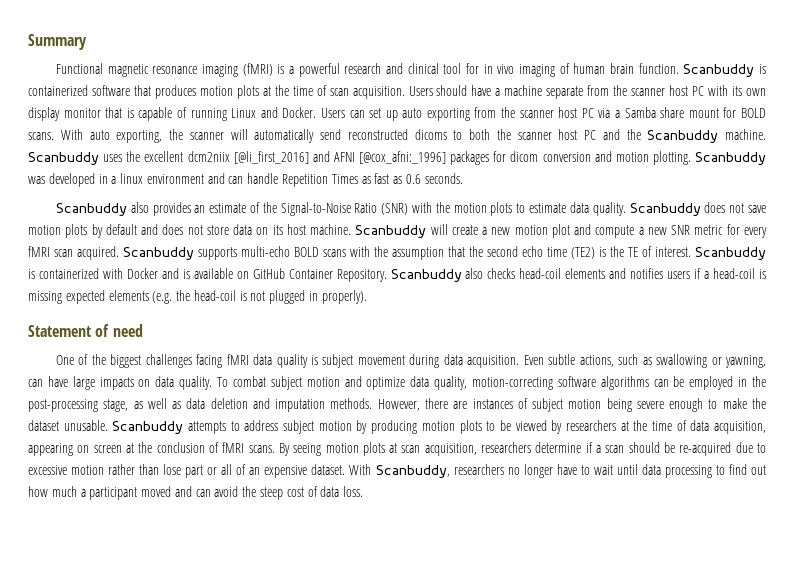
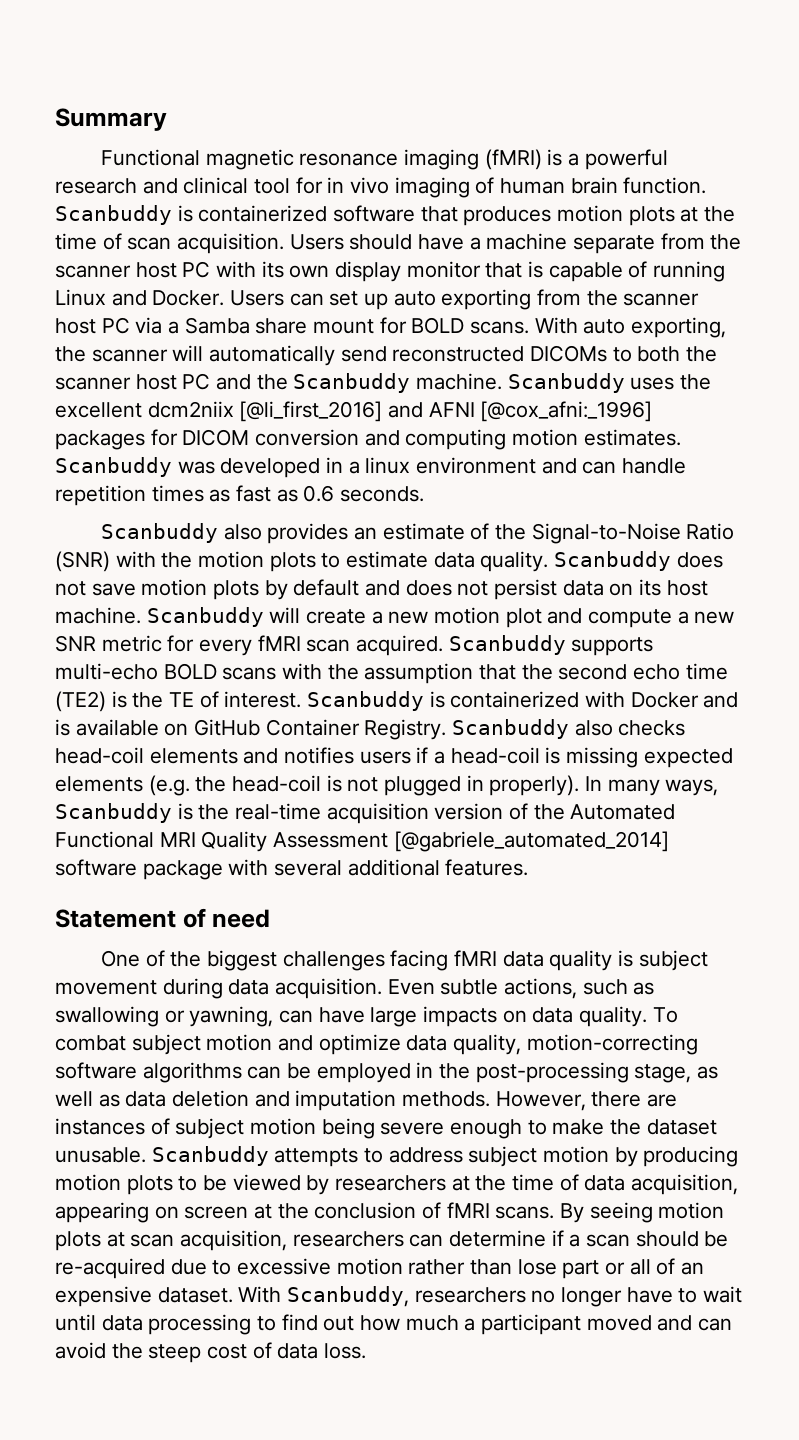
- With auto exporting, the scanner will automatically send reconstructed dicoms to both the scanner host PC and the Scanbuddy machine.
+ With auto exporting, the scanner will automatically send reconstructed DICOMs to both the scanner host PC and the Scanbuddy machine.
- Scanbuddy uses the excellent dcm2niix [@li_first_2016] and AFNI [@cox_afni:_1996] packages for dicom conversion and motion plotting.
+ Scanbuddy uses the excellent dcm2niix [@li_first_2016] and AFNI [@cox_afni:_1996] packages for DICOM conversion and computing motion estimates.
- Scanbuddy was developed in a linux environment and can handle Repetition Times as fast as 0.6 seconds.
+ Scanbuddy was developed in a linux environment and can handle repetition times as fast as 0.6 seconds.
- Scanbuddy does not save motion plots by default and does not store data on its host machine.
+ Scanbuddy does not save motion plots by default and does not persist data on its host machine.
- Scanbuddy is containerized with Docker and is available on GitHub Container Repository.
+ Scanbuddy is containerized with Docker and is available on GitHub Container Registry.
+ In many ways, Scanbuddy is the real-time acquisition version of the Automated Functional MRI Quality Assessment [@gabriele_automated_2014] software package with several additional features.
- By seeing motion plots at scan acquisition, researchers determine if a scan should be re-acquired due to excessive motion rather than lose part or all of an expensive dataset.
+ By seeing motion plots at scan acquisition, researchers can determine if a scan should be re-acquired due to excessive motion rather than lose part or all of an expensive dataset.

